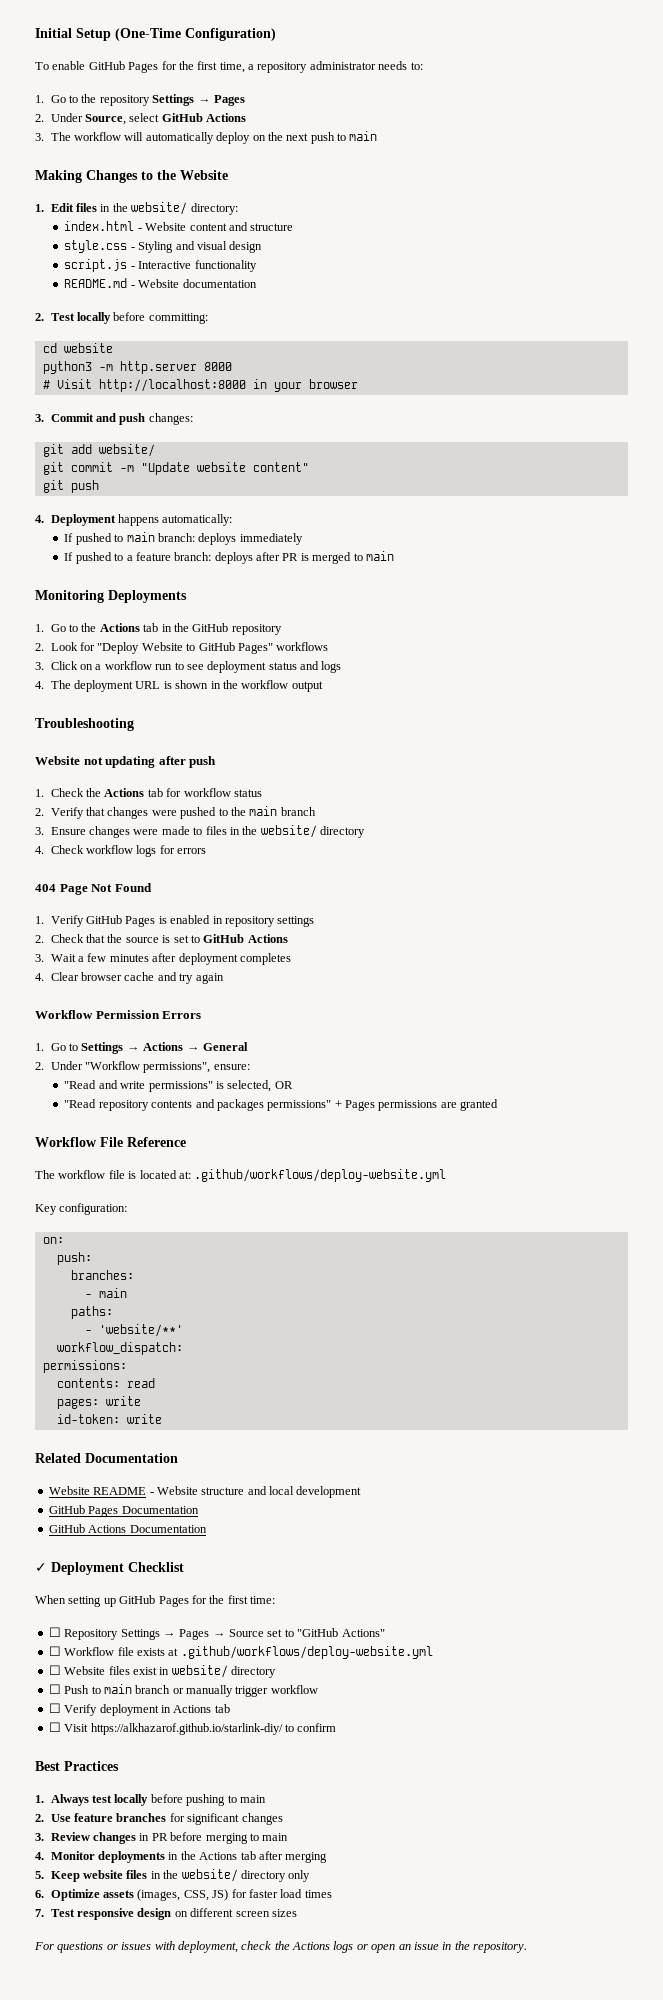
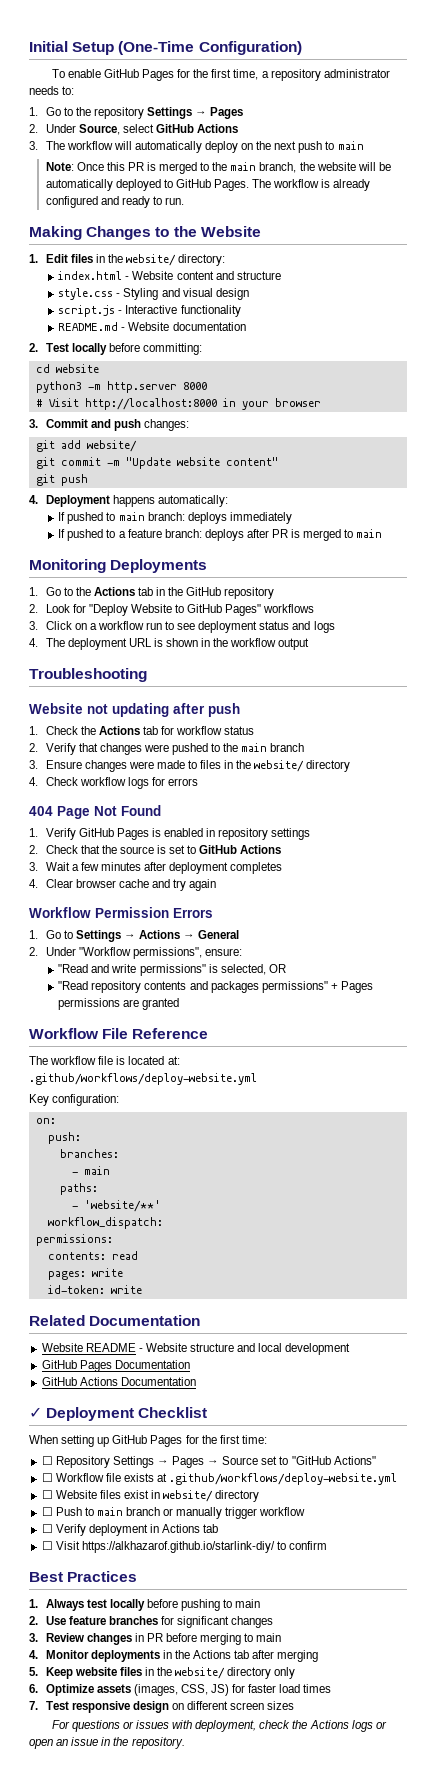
+ Note: Once this PR is merged to the main branch, the website will be automatically deployed to GitHub Pages. The workflow is already configured and ready to run.

